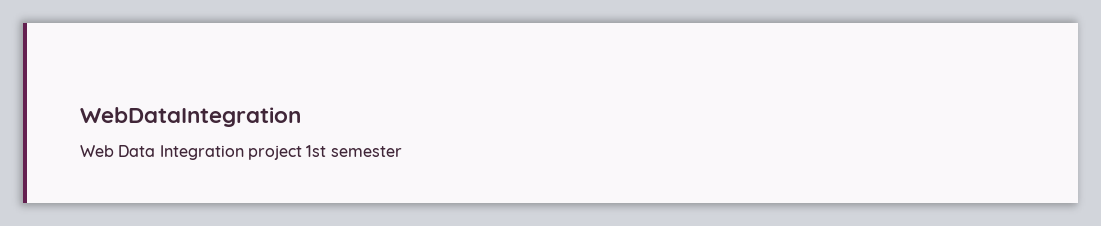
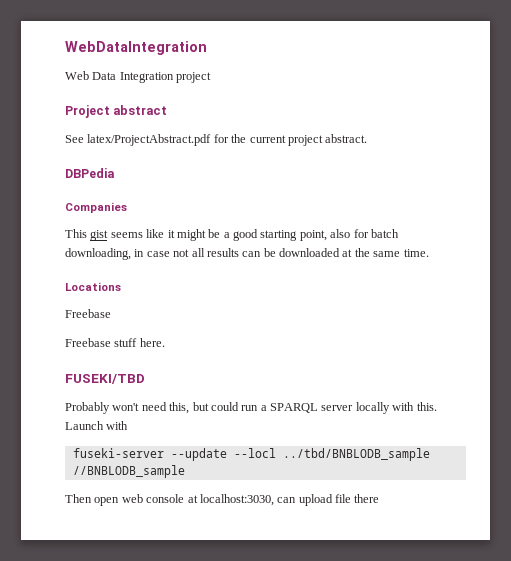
- Web Data Integration project 1st semester
+ Web Data Integration project
+ Project abstract
+ See latex/ProjectAbstract.pdf for the current project abstract.
+ DBPedia
+ Companies
+ This gist seems like it might be a good starting point, also for batch downloading, in case not all results can be downloaded at the same time.
+ Locations
+ Freebase
+ Freebase stuff here.
+ FUSEKI/TBD
+ Probably won't need this, but could run a SPARQL server locally with this. Launch with
+ fuseki-server --update --locl ../tbd/BNBLODB_sample //BNBLODB_sample
+ Then open web console at localhost:3030, can upload file there

